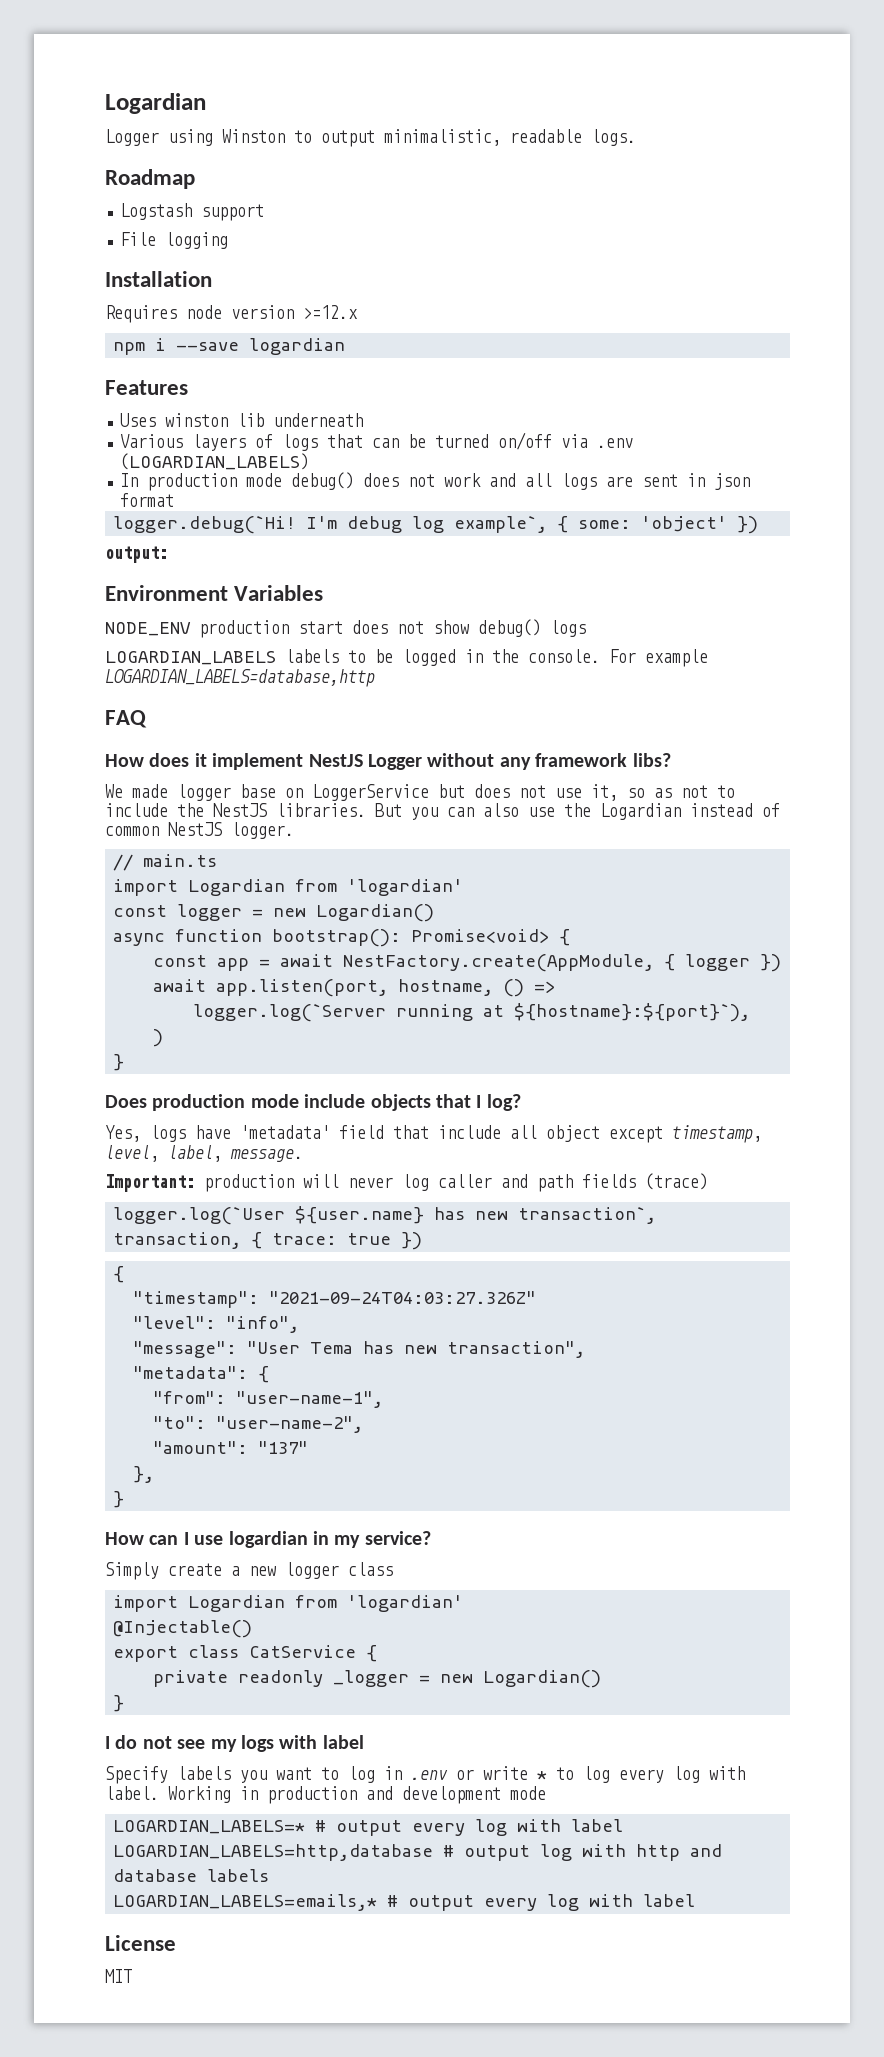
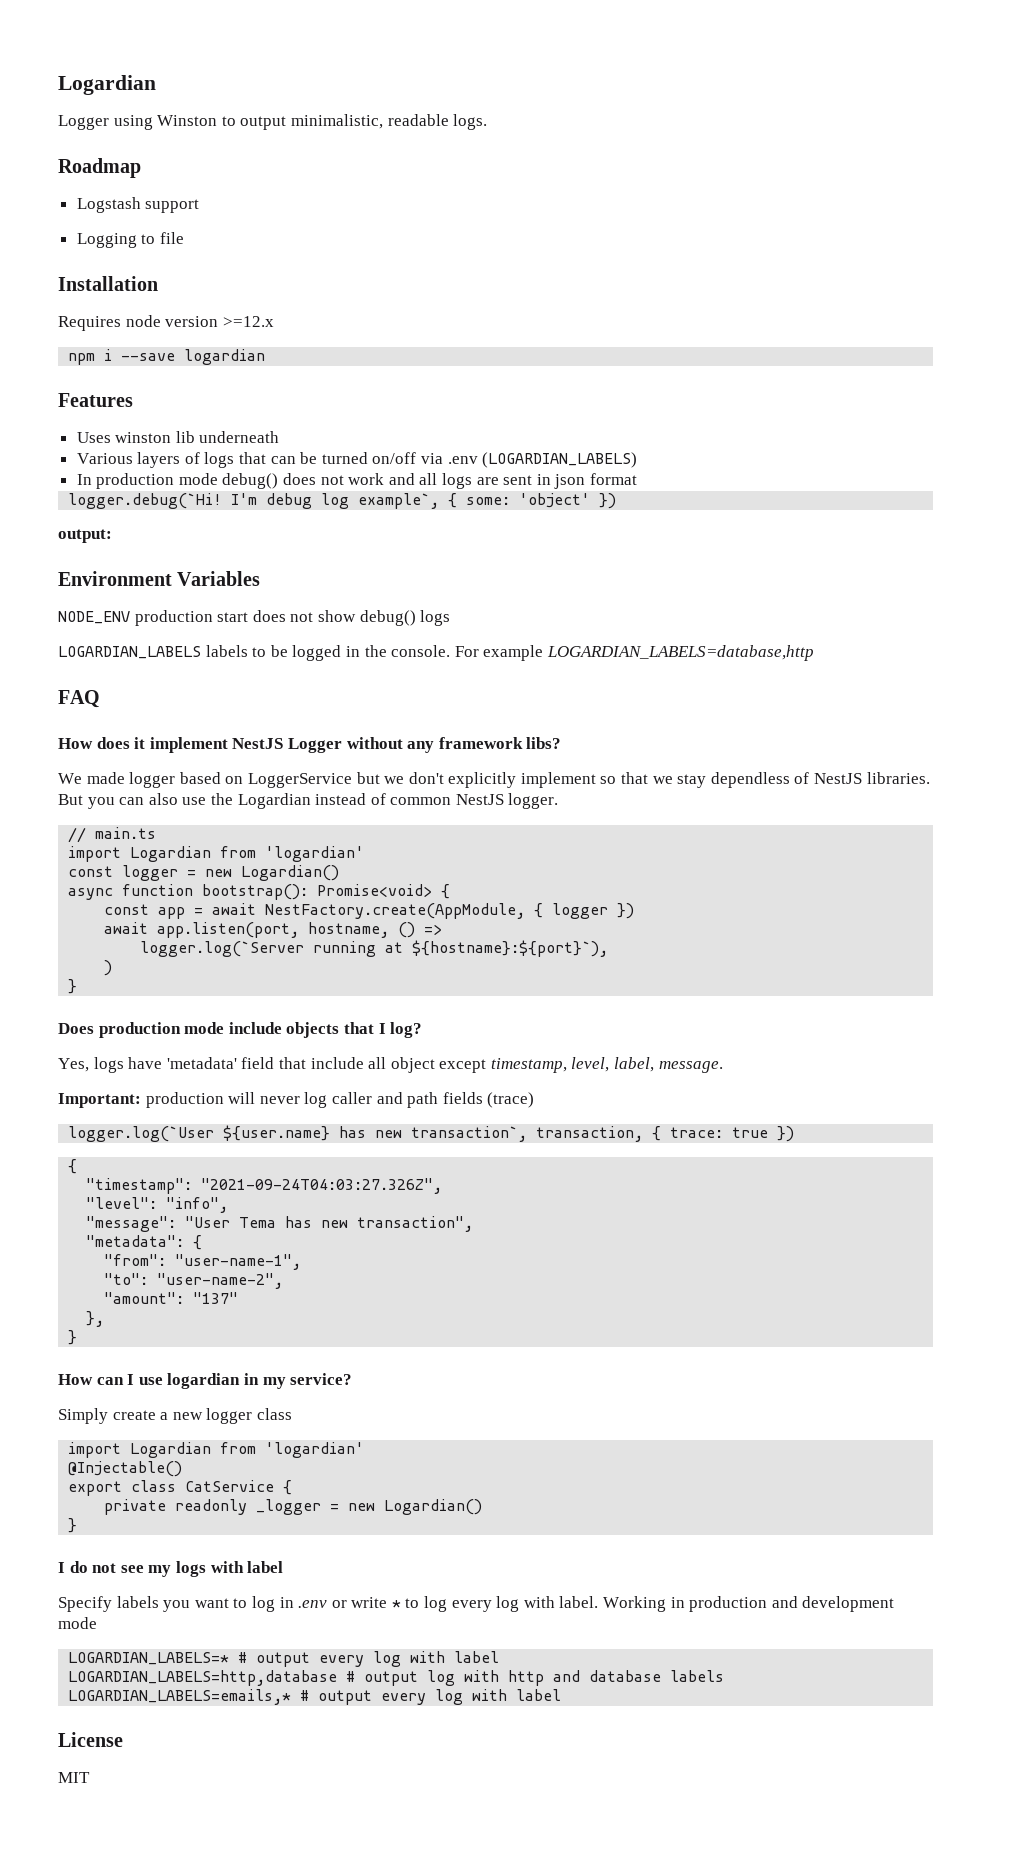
- File logging
+ Logging to file
- We made logger base on LoggerService but does not use it, so as not to include the NestJS libraries.
+ We made logger based on LoggerService but we don't explicitly implement so that we stay dependless of NestJS libraries.
- "timestamp": "2021-09-24T04:03:27.326Z"
+ "timestamp": "2021-09-24T04:03:27.326Z",

